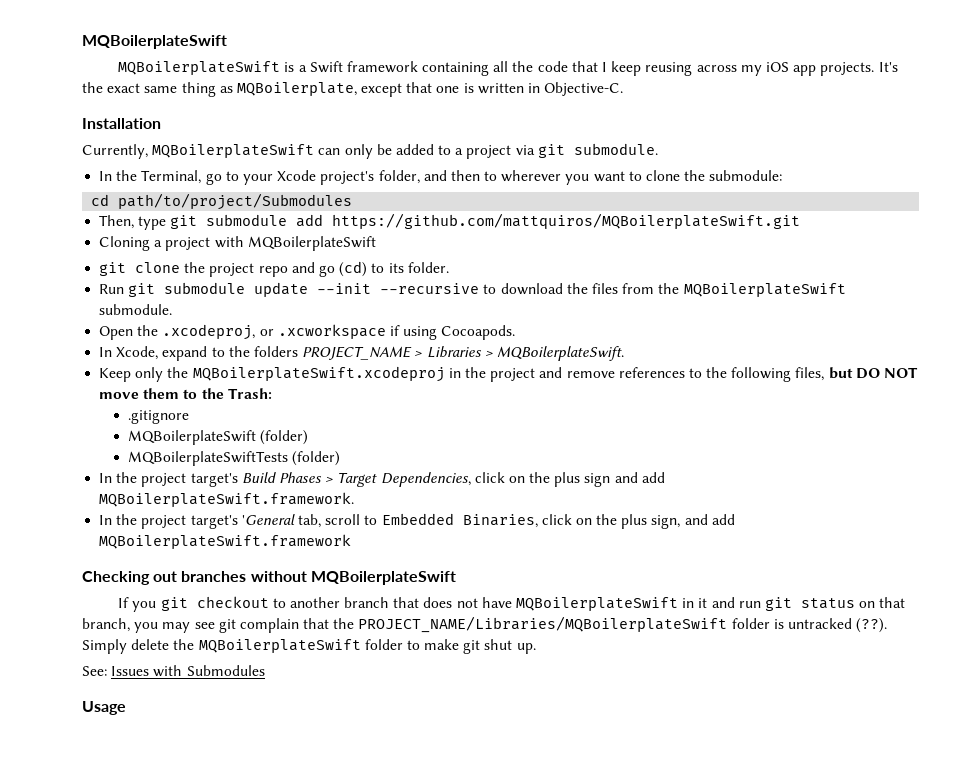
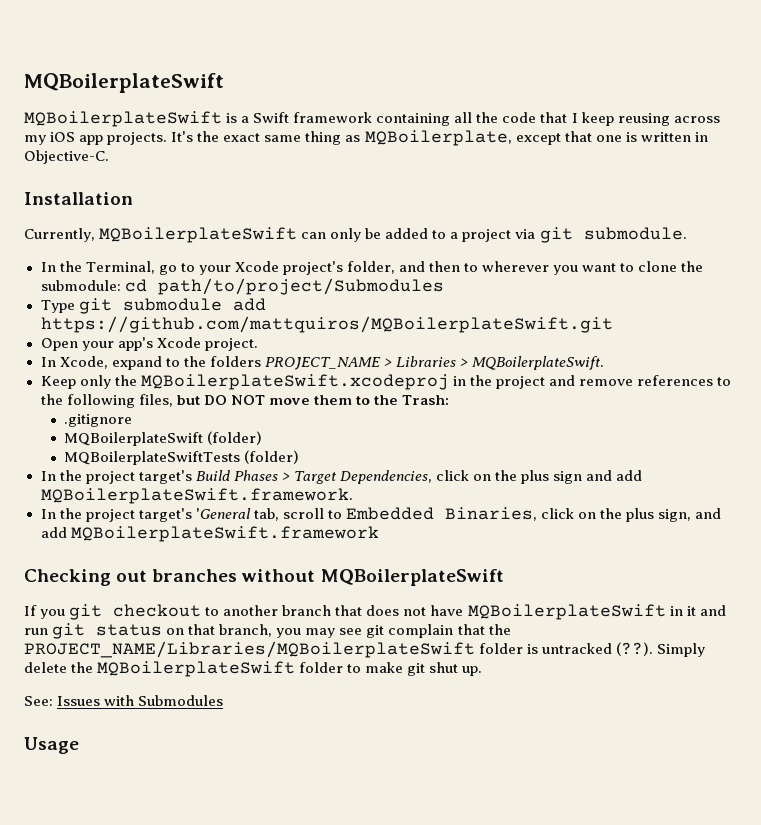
- In the Terminal, go to your Xcode project's folder, and then to wherever you want to clone the submodule:
- cd path/to/project/Submodules
+ In the Terminal, go to your Xcode project's folder, and then to wherever you want to clone the submodule: cd path/to/project/Submodules
- Then, type git submodule add https://github.com/mattquiros/MQBoilerplateSwift.git
+ Type git submodule add https://github.com/mattquiros/MQBoilerplateSwift.git
- Cloning a project with MQBoilerplateSwift
- git clone the project repo and go (cd) to its folder.
- Run git submodule update --init --recursive to download the files from the MQBoilerplateSwift submodule.
- Open the .xcodeproj, or .xcworkspace if using Cocoapods.
+ Open your app's Xcode project.

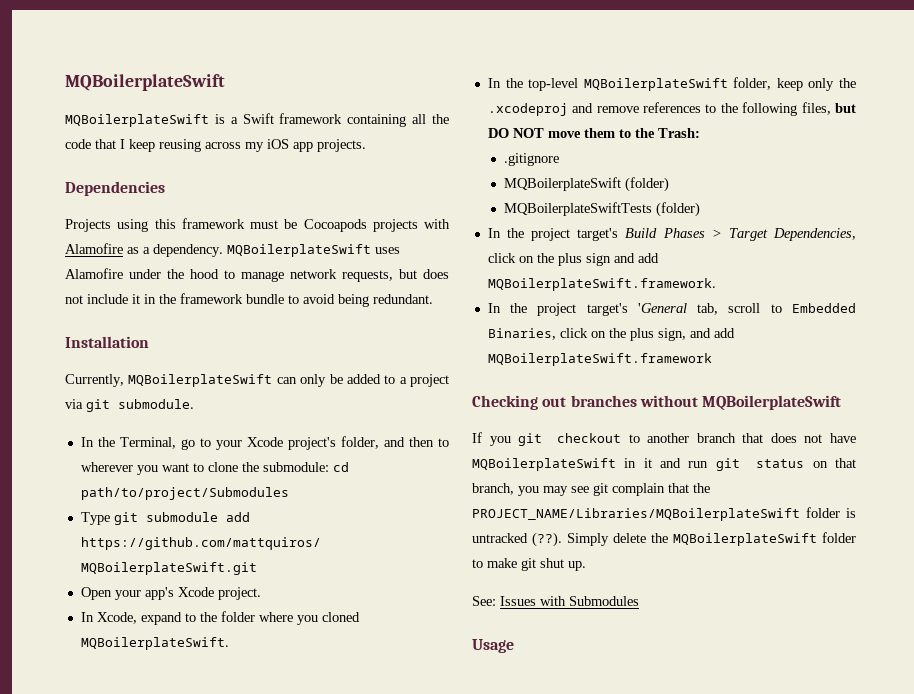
- MQBoilerplateSwift is a Swift framework containing all the code that I keep reusing across my iOS app projects. It's the exact same thing as MQBoilerplate, except that one is written in Objective-C.
+ MQBoilerplateSwift is a Swift framework containing all the code that I keep reusing across my iOS app projects.
+ Dependencies
+ Projects using this framework must be Cocoapods projects with Alamofire as a dependency. MQBoilerplateSwift uses Alamofire under the hood to manage network requests, but does not include it in the framework bundle to avoid being redundant.
- In Xcode, expand to the folders PROJECT_NAME > Libraries > MQBoilerplateSwift.
- Keep only the MQBoilerplateSwift.xcodeproj in the project and remove references to the following files, but DO NOT move them to the Trash:
+ In Xcode, expand to the folder where you cloned MQBoilerplateSwift.
+ In the top-level MQBoilerplateSwift folder, keep only the .xcodeproj and remove references to the following files, but DO NOT move them to the Trash:

